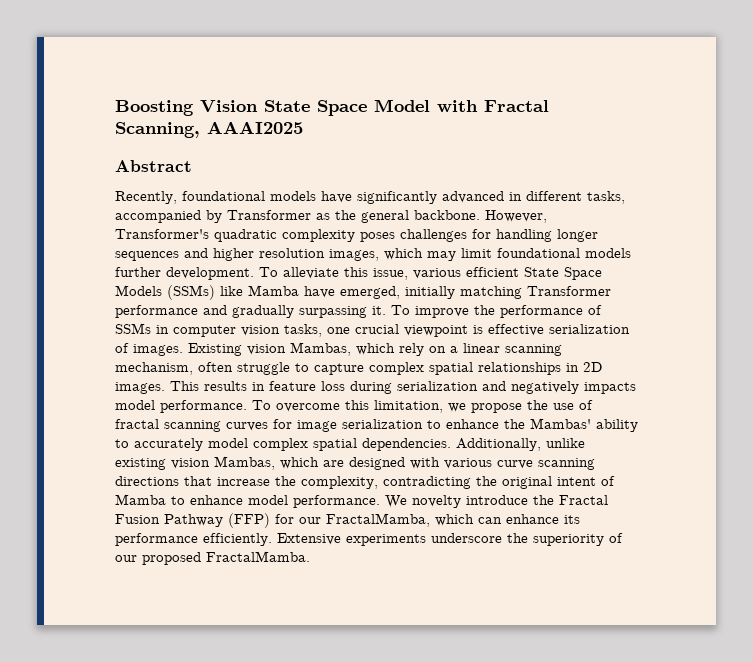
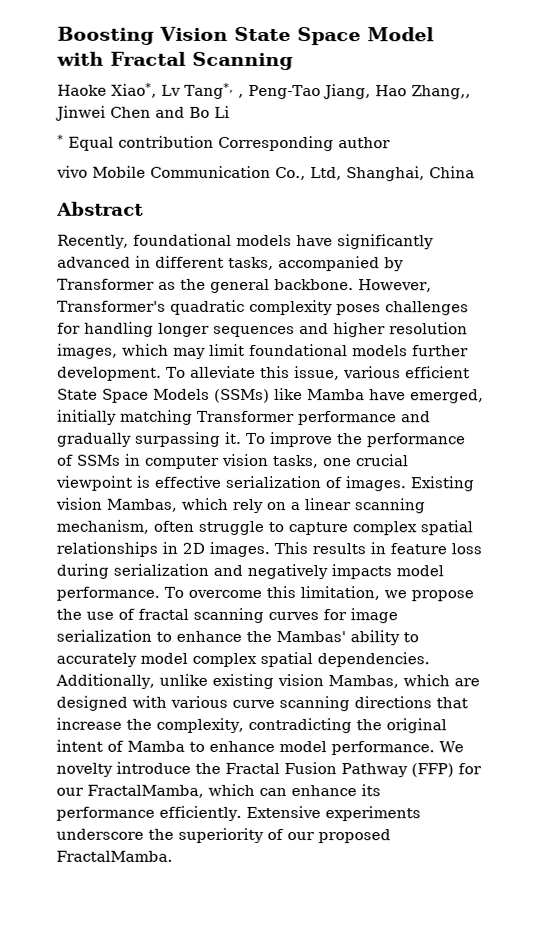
- Boosting Vision State Space Model with Fractal Scanning, AAAI2025
+ Boosting Vision State Space Model with Fractal Scanning
+ Haoke Xiao*, Lv Tang*, , Peng-Tao Jiang, Hao Zhang,, Jinwei Chen and Bo Li
+ * Equal contribution Corresponding author
+ vivo Mobile Communication Co., Ltd, Shanghai, China

